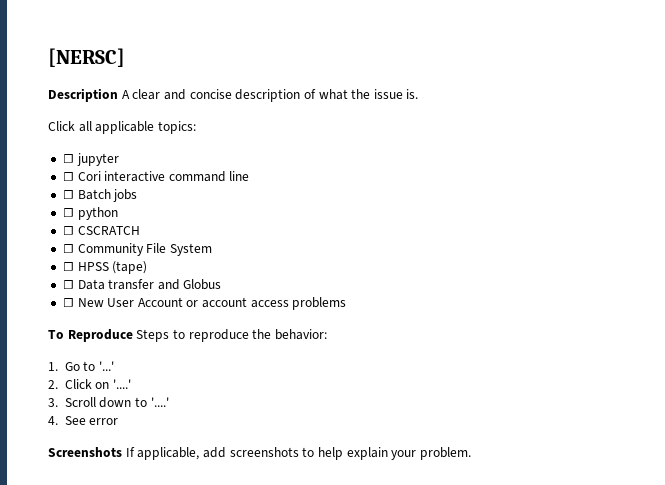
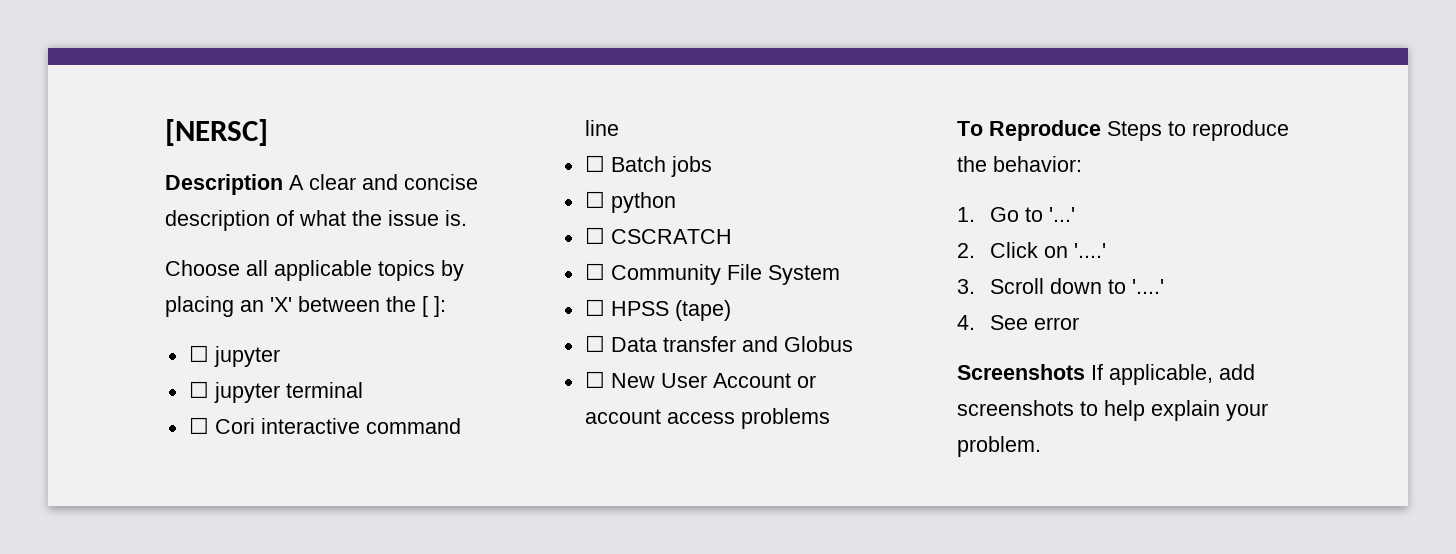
- Click all applicable topics:
+ Choose all applicable topics by placing an 'X' between the [ ]:
  ☐ jupyter
+ ☐ jupyter terminal

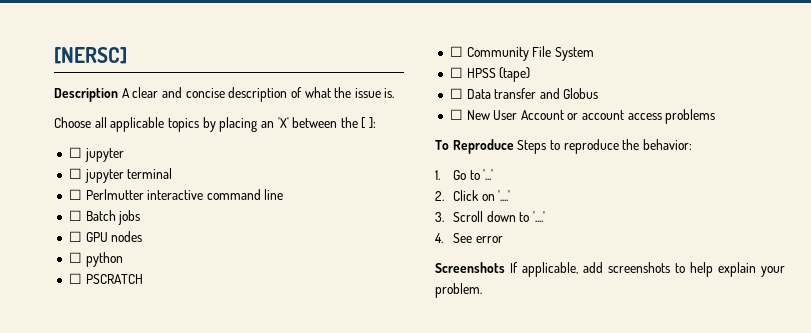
- ☐ Cori interactive command line
+ ☐ Perlmutter interactive command line
+ ☐ GPU nodes
- ☐ CSCRATCH
+ ☐ PSCRATCH

